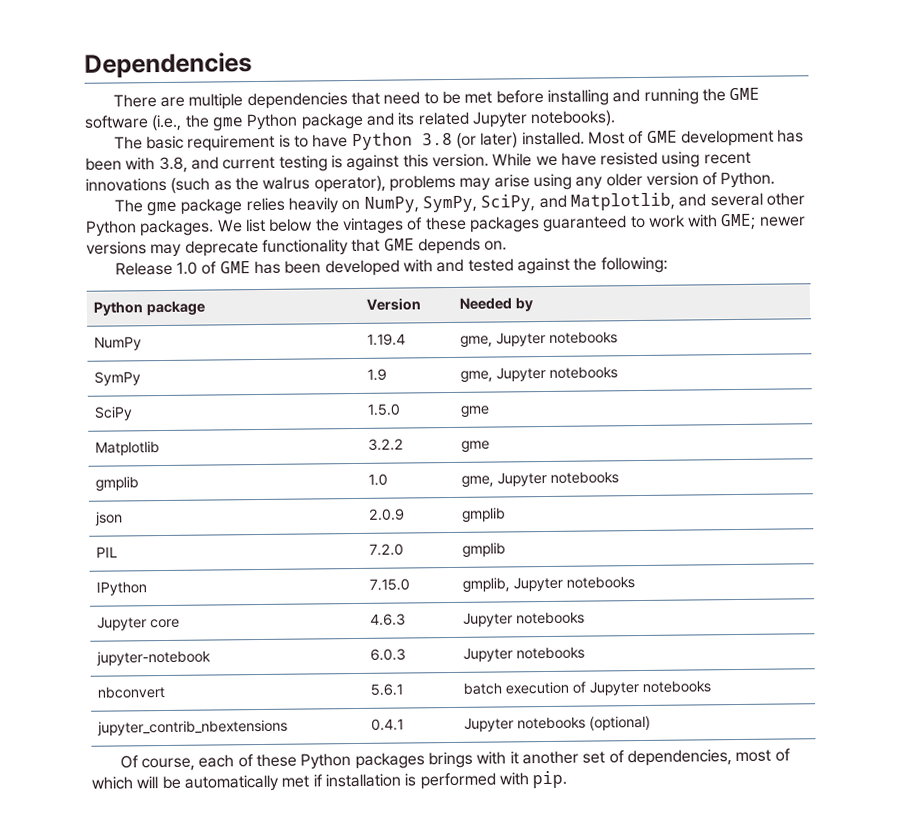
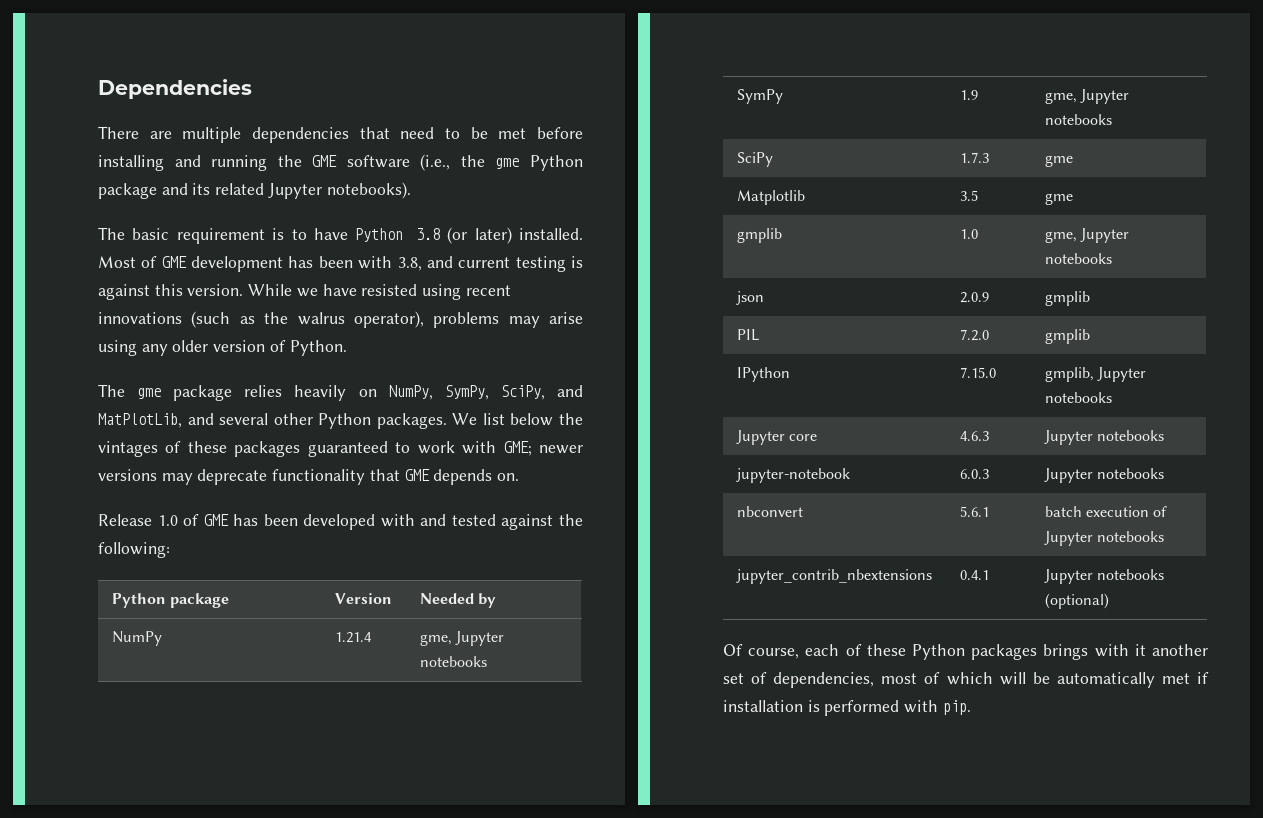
- The gme package relies heavily on NumPy, SymPy, SciPy, and Matplotlib, and several other Python packages.
+ The gme package relies heavily on NumPy, SymPy, SciPy, and MatPlotLib, and several other Python packages.
- NumPy | 1.19.4 | gme, Jupyter notebooks
+ NumPy | 1.21.4 | gme, Jupyter notebooks
- SciPy | 1.5.0 | gme
+ SciPy | 1.7.3 | gme
- Matplotlib | 3.2.2 | gme
+ Matplotlib | 3.5 | gme

